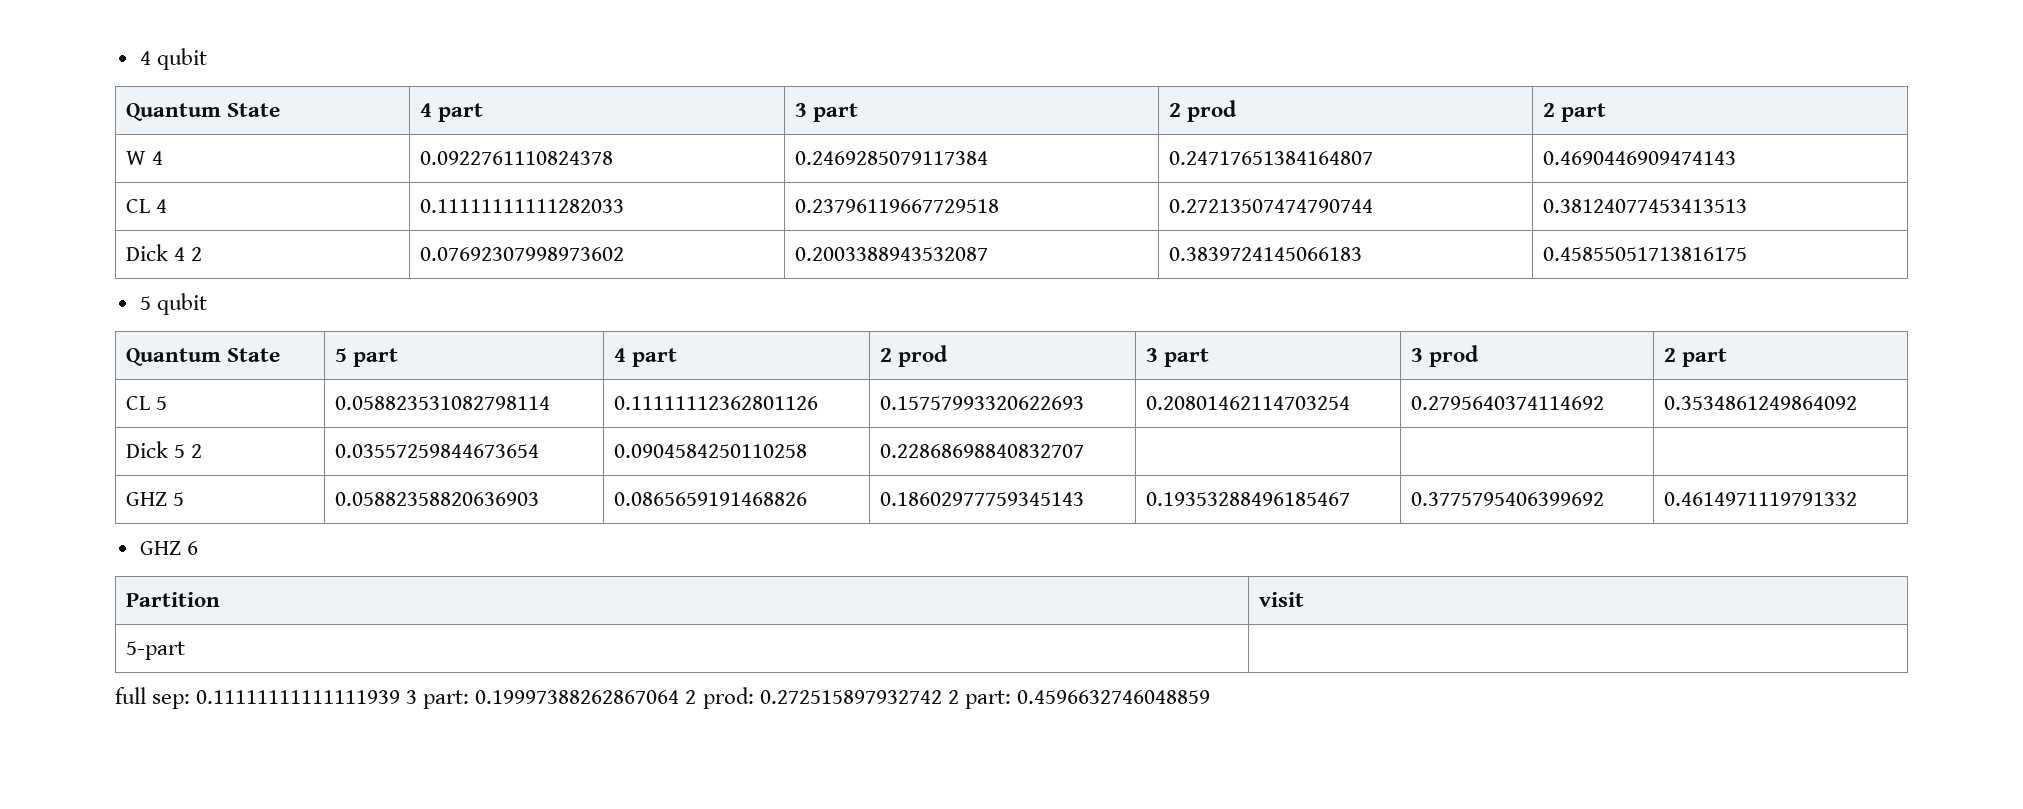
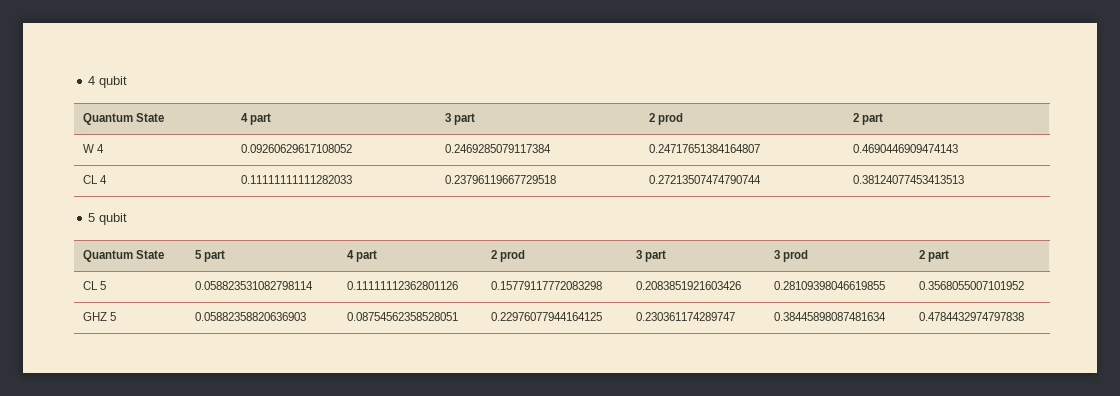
- W 4 | 0.0922761110824378 | 0.2469285079117384 | 0.24717651384164807 | 0.4690446909474143
+ W 4 | 0.09260629617108052 | 0.2469285079117384 | 0.24717651384164807 | 0.4690446909474143
- Dick 4 2 | 0.07692307998973602 | 0.2003388943532087 | 0.3839724145066183 | 0.45855051713816175
- CL 5 | 0.058823531082798114 | 0.11111112362801126 | 0.15757993320622693 | 0.20801462114703254 | 0.2795640374114692 | 0.3534861249864092
- Dick 5 2 | 0.03557259844673654 | 0.0904584250110258 | 0.22868698840832707 | | |
- GHZ 5 | 0.05882358820636903 | 0.0865659191468826 | 0.18602977759345143 | 0.19353288496185467 | 0.3775795406399692 | 0.4614971119791332
- GHZ 6
- Partition | visit
- 5-part |
- full sep: 0.11111111111111939 3 part: 0.19997388262867064 2 prod: 0.272515897932742 2 part: 0.4596632746048859
+ CL 5 | 0.058823531082798114 | 0.11111112362801126 | 0.15779117772083298 | 0.2083851921603426 | 0.28109398046619855 | 0.3568055007101952
+ GHZ 5 | 0.05882358820636903 | 0.08754562358528051 | 0.22976077944164125 | 0.230361174289747 | 0.38445898087481634 | 0.4784432974797838

